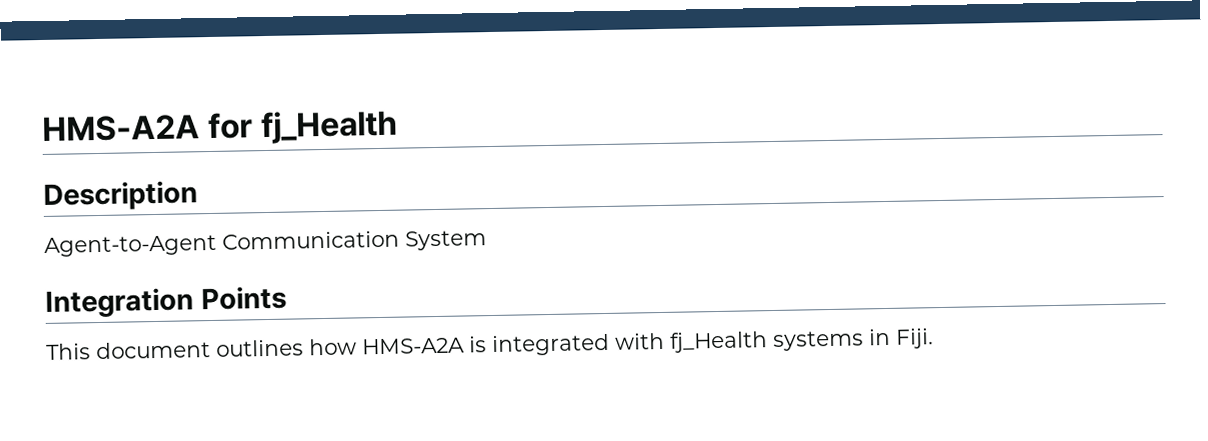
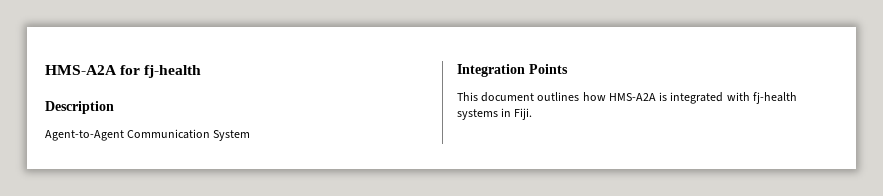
- HMS-A2A for fj_Health
+ HMS-A2A for fj-health
- This document outlines how HMS-A2A is integrated with fj_Health systems in Fiji.
+ This document outlines how HMS-A2A is integrated with fj-health systems in Fiji.

